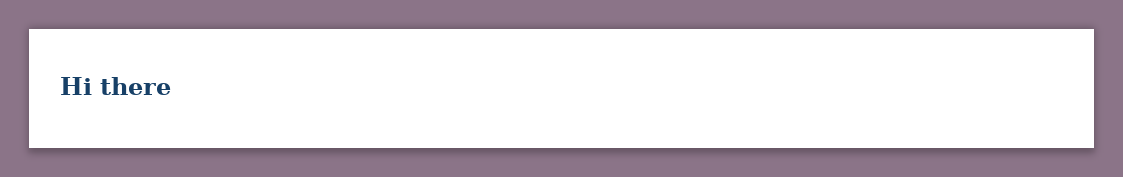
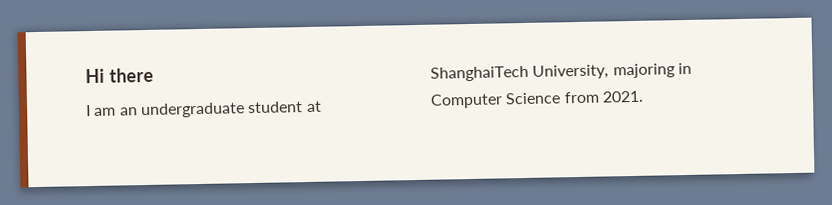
+ I am an undergraduate student at ShanghaiTech University, majoring in Computer Science from 2021.

